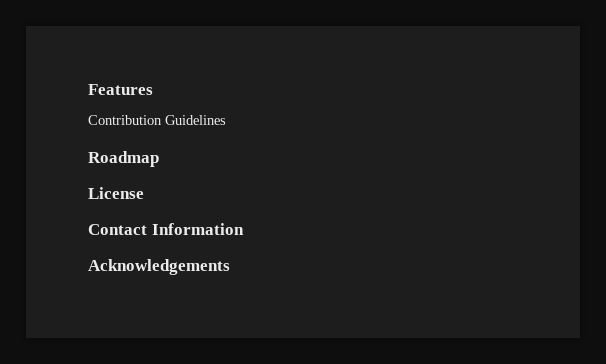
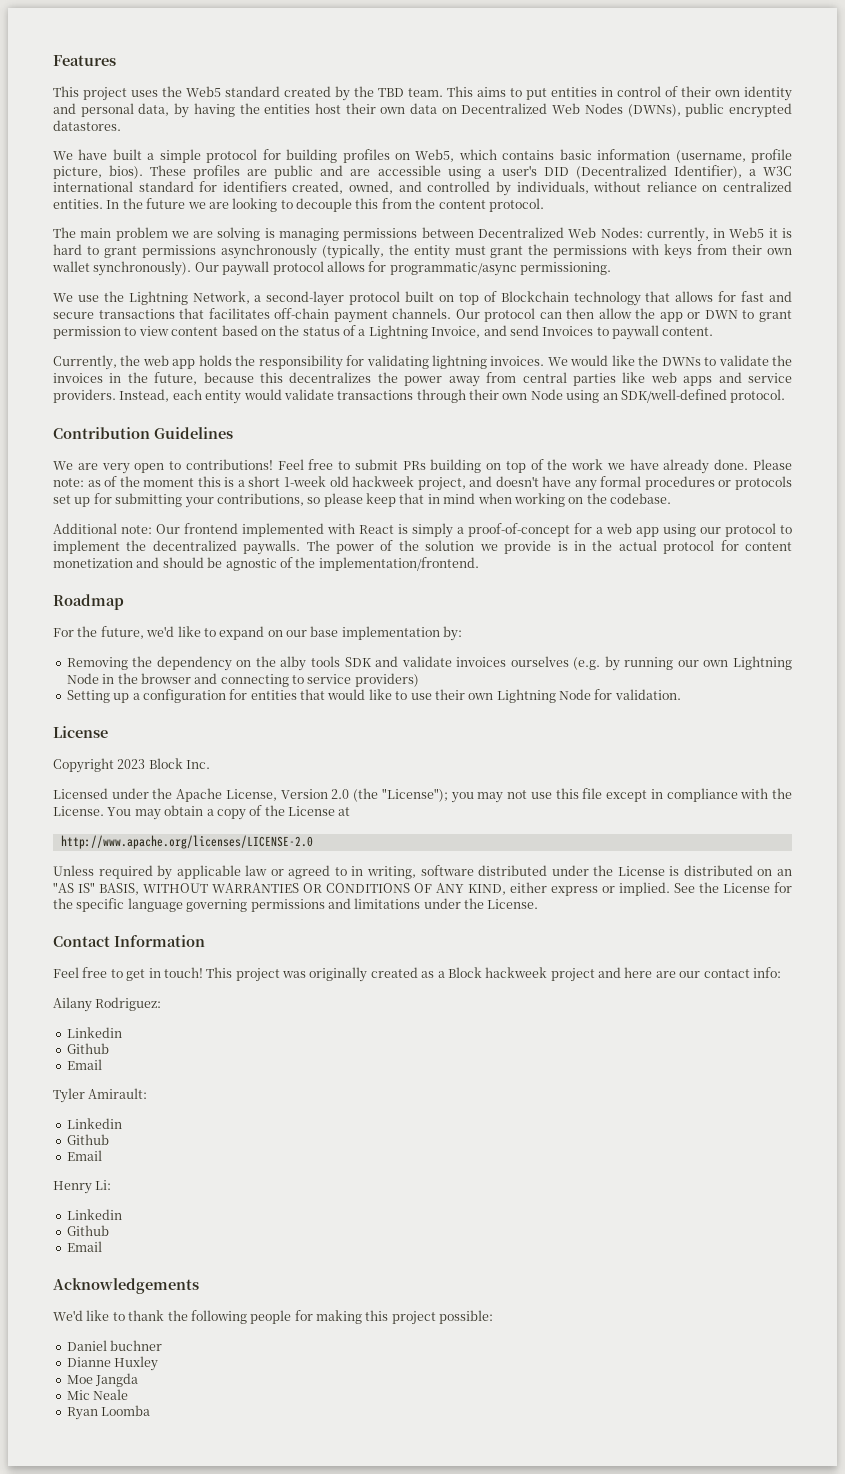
+ This project uses the Web5 standard created by the TBD team. This aims to put entities in control of their own identity and personal data, by having the entities host their own data on Decentralized Web Nodes (DWNs), public encrypted datastores.
+ We have built a simple protocol for building profiles on Web5, which contains basic information (username, profile picture, bios). These profiles are public and are accessible using a user's DID (Decentralized Identifier), a W3C international standard for identifiers created, owned, and controlled by individuals, without reliance on centralized entities. In the future we are looking to decouple this from the content protocol.
+ The main problem we are solving is managing permissions between Decentralized Web Nodes: currently, in Web5 it is hard to grant permissions asynchronously (typically, the entity must grant the permissions with keys from their own wallet synchronously). Our paywall protocol allows for programmatic/async permissioning.
+ We use the Lightning Network, a second-layer protocol built on top of Blockchain technology that allows for fast and secure transactions that facilitates off-chain payment channels. Our protocol can then allow the app or DWN to grant permission to view content based on the status of a Lightning Invoice, and send Invoices to paywall content.
+ Currently, the web app holds the responsibility for validating lightning invoices. We would like the DWNs to validate the invoices in the future, because this decentralizes the power away from central parties like web apps and service providers. Instead, each entity would validate transactions through their own Node using an SDK/well-defined protocol.
  Contribution Guidelines
+ We are very open to contributions! Feel free to submit PRs building on top of the work we have already done. Please note: as of the moment this is a short 1-week old hackweek project, and doesn't have any formal procedures or protocols set up for submitting your contributions, so please keep that in mind when working on the codebase.
+ Additional note: Our frontend implemented with React is simply a proof-of-concept for a web app using our protocol to implement the decentralized paywalls. The power of the solution we provide is in the actual protocol for content monetization and should be agnostic of the implementation/frontend.
  Roadmap
+ For the future, we'd like to expand on our base implementation by:
+ Removing the dependency on the alby tools SDK and validate invoices ourselves (e.g. by running our own Lightning Node in the browser and connecting to service providers)
+ Setting up a configuration for entities that would like to use their own Lightning Node for validation.
  License
+ Copyright 2023 Block Inc.
+ Licensed under the Apache License, Version 2.0 (the "License"); you may not use this file except in compliance with the License. You may obtain a copy of the License at
+ http://www.apache.org/licenses/LICENSE-2.0
+ Unless required by applicable law or agreed to in writing, software distributed under the License is distributed on an "AS IS" BASIS, WITHOUT WARRANTIES OR CONDITIONS OF ANY KIND, either express or implied. See the License for the specific language governing permissions and limitations under the License.
  Contact Information
+ Feel free to get in touch! This project was originally created as a Block hackweek project and here are our contact info:
+ Ailany Rodriguez:
+ Linkedin
+ Github
+ Email
+ Tyler Amirault:
+ Linkedin
+ Github
+ Email
+ Henry Li:
+ Linkedin
+ Github
+ Email
  Acknowledgements
+ We'd like to thank the following people for making this project possible:
+ Daniel buchner
+ Dianne Huxley
+ Moe Jangda
+ Mic Neale
+ Ryan Loomba

